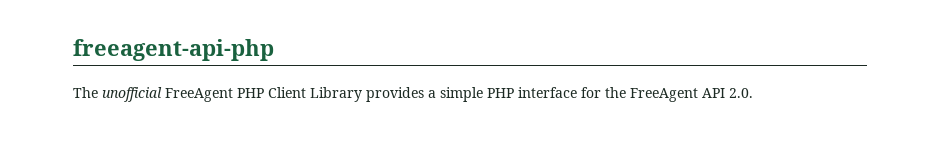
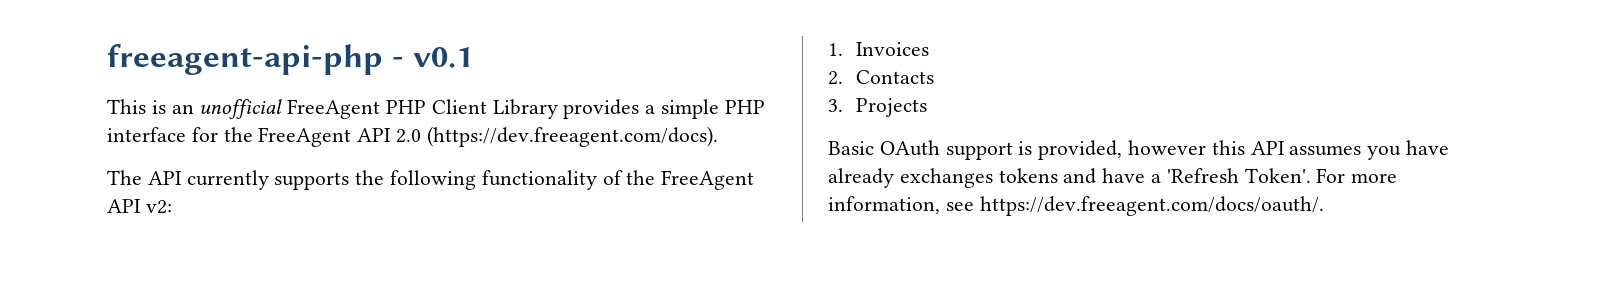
- freeagent-api-php
- The unofficial FreeAgent PHP Client Library provides a simple PHP interface for the FreeAgent API 2.0.
+ freeagent-api-php - v0.1
+ This is an unofficial FreeAgent PHP Client Library provides a simple PHP interface for the FreeAgent API 2.0 (https://dev.freeagent.com/docs).
+ The API currently supports the following functionality of the FreeAgent API v2:
+ 1. Invoices
+ 2. Contacts
+ 3. Projects
+ Basic OAuth support is provided, however this API assumes you have already exchanges tokens and have a 'Refresh Token'. For more information, see https://dev.freeagent.com/docs/oauth/.

